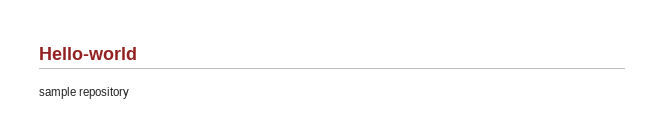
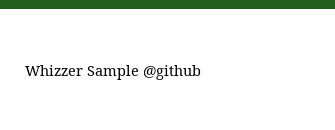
- Hello-world
- sample repository
+ Whizzer Sample @github

